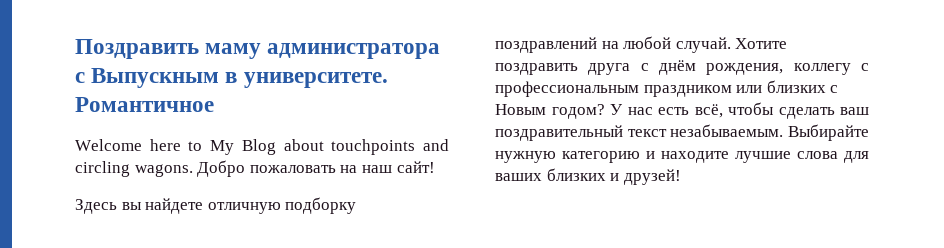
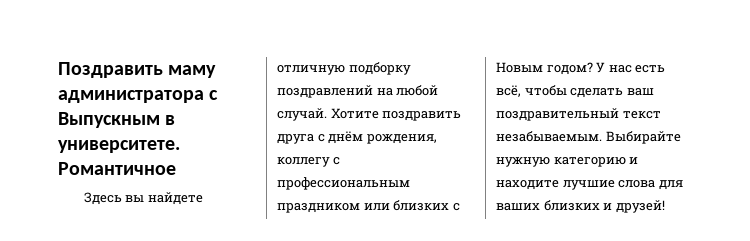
- Welcome here to My Blog about touchpoints and circling wagons. Добро пожаловать на наш сайт!

